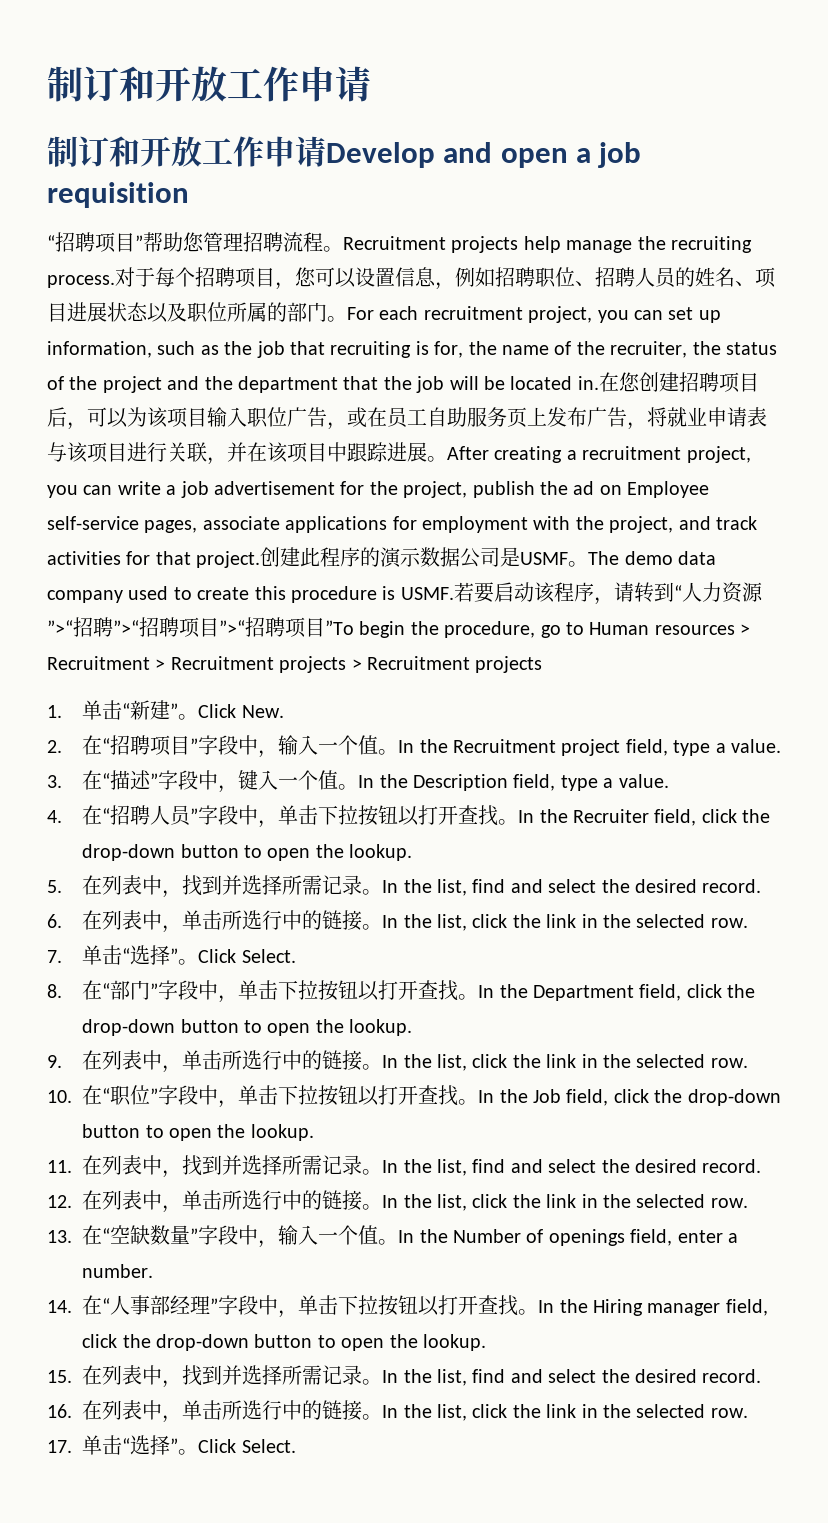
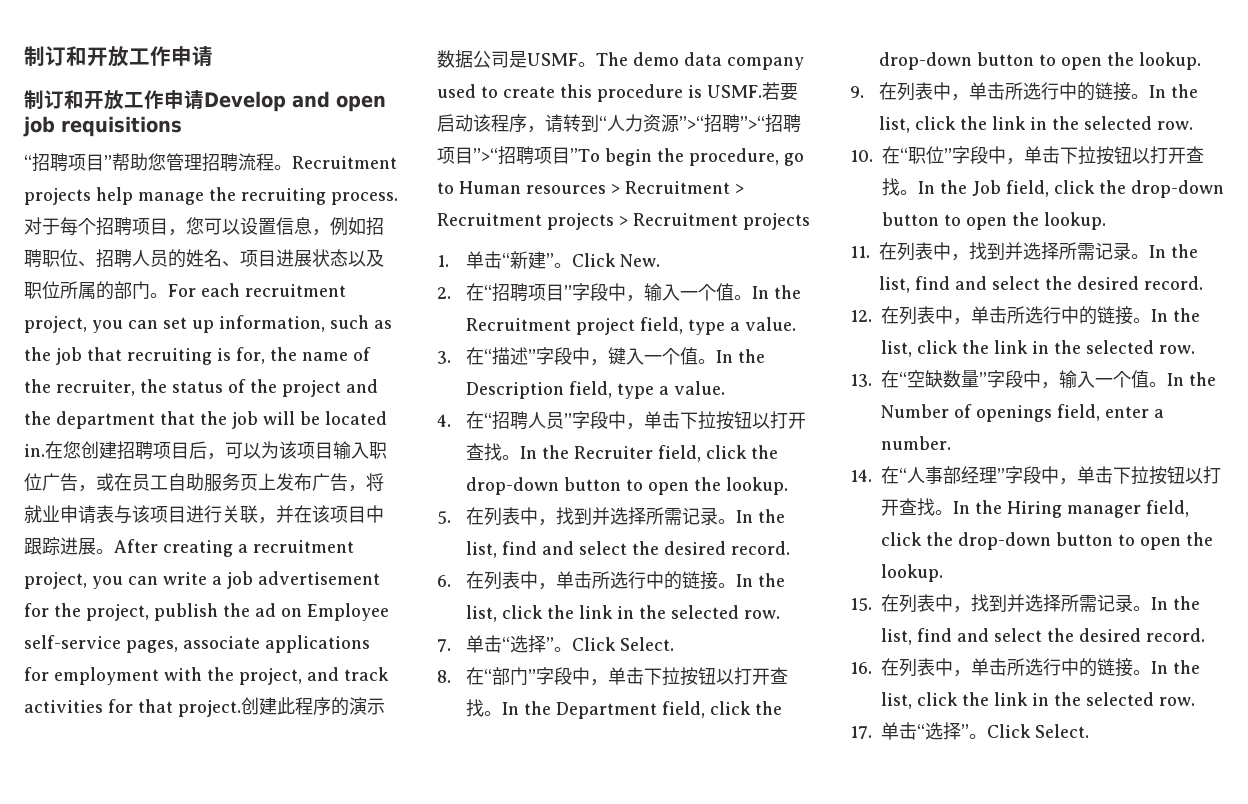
- 制订和开放工作申请Develop and open a job requisition
+ 制订和开放工作申请Develop and open job requisitions

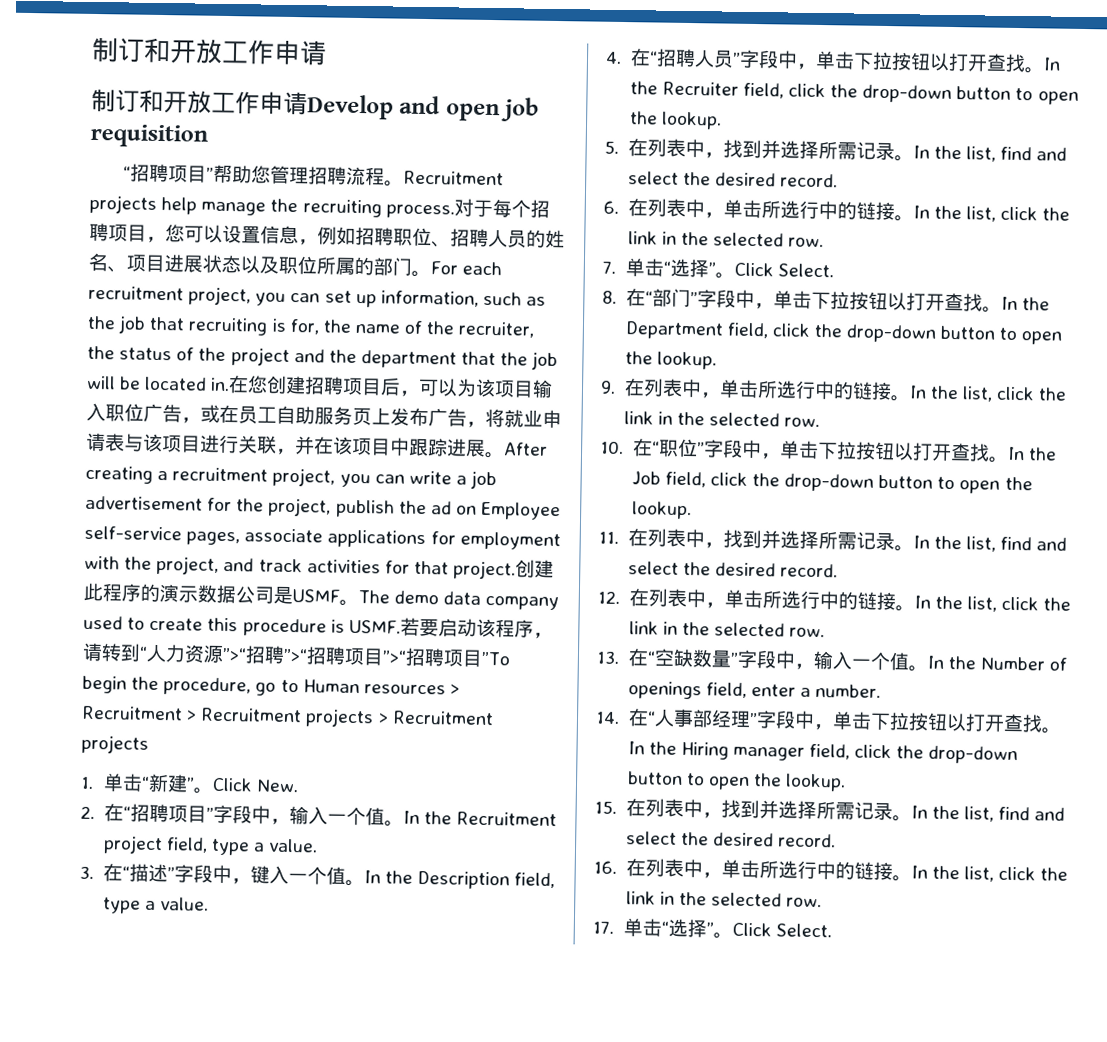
- 制订和开放工作申请Develop and open job requisitions
+ 制订和开放工作申请Develop and open job requisition

